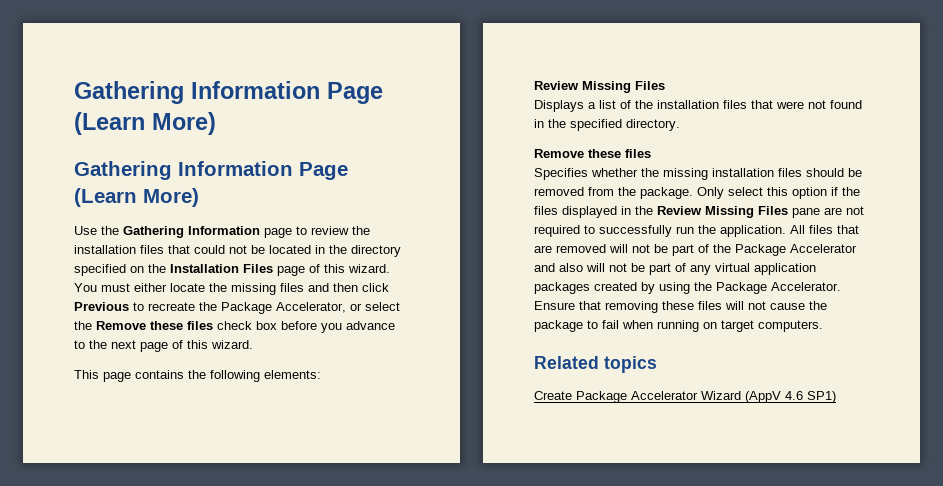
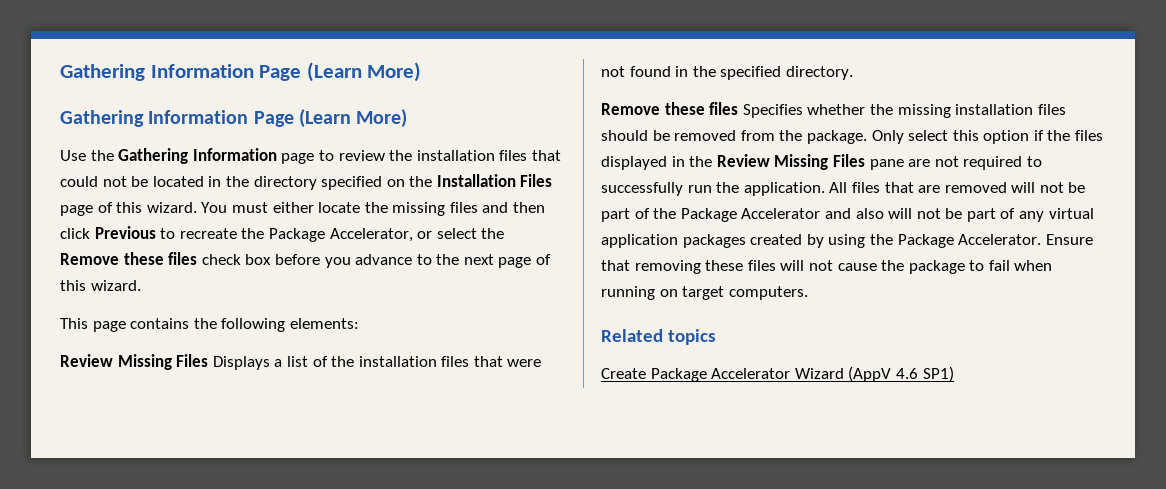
  This page contains the following elements:
- Review Missing Files
- Displays a list of the installation files that were not found in the specified directory.
- Remove these files
- Specifies whether the missing installation files should be removed from the package.
+ Review Missing Files Displays a list of the installation files that were not found in the specified directory.
+ Remove these files Specifies whether the missing installation files should be removed from the package.

